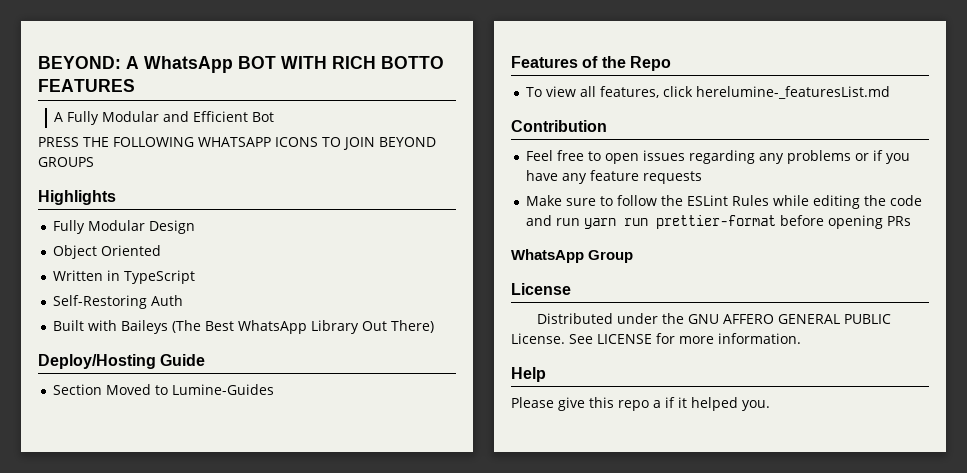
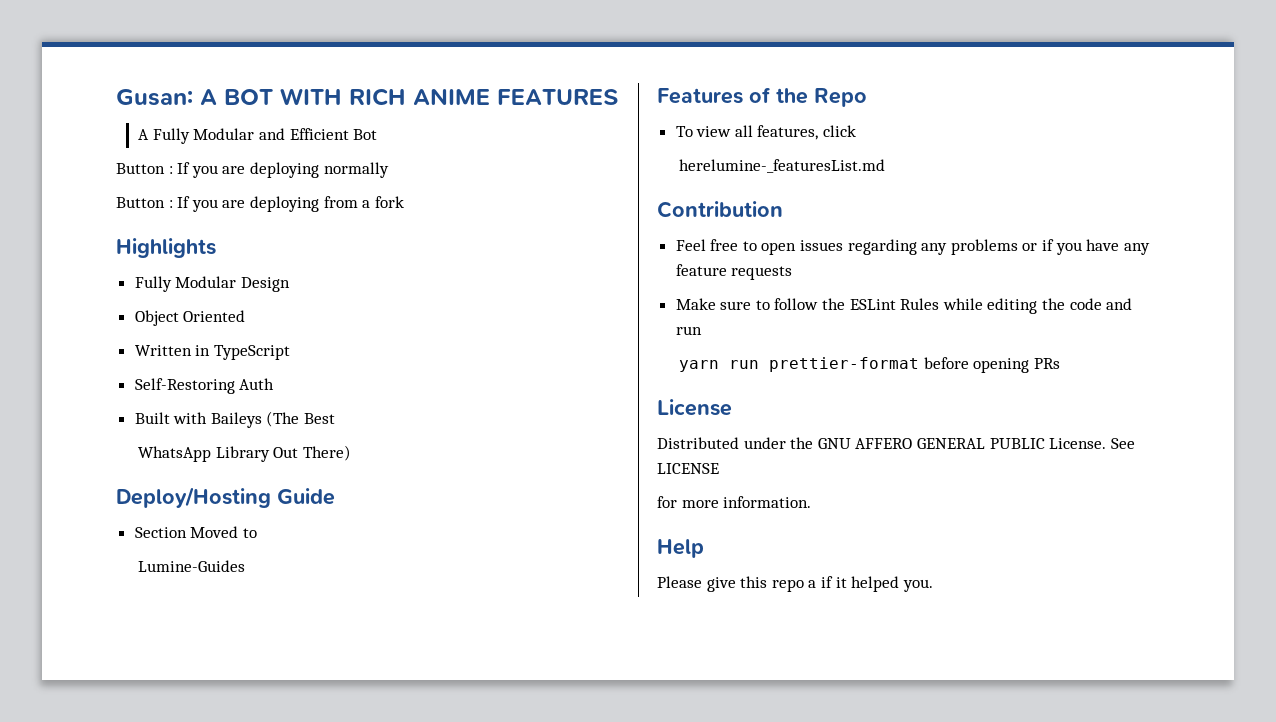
- BEYOND: A WhatsApp BOT WITH RICH BOTTO FEATURES
+ Gusan: A BOT WITH RICH ANIME FEATURES
- PRESS THE FOLLOWING WHATSAPP ICONS TO JOIN BEYOND GROUPS
+ Button : If you are deploying normally
+ Button : If you are deploying from a fork
- Built with Baileys (The Best WhatsApp Library Out There)
+ Built with Baileys (The Best
+ WhatsApp Library Out There)
- Section Moved to Lumine-Guides
+ Section Moved to
+ Lumine-Guides
- To view all features, click herelumine-_featuresList.md
+ To view all features, click
+ herelumine-_featuresList.md
- Make sure to follow the ESLint Rules while editing the code and run yarn run prettier-format before opening PRs
+ Make sure to follow the ESLint Rules while editing the code and run
+ yarn run prettier-format before opening PRs
- WhatsApp Group
- See LICENSE for more information.
+ See LICENSE
+ for more information.

